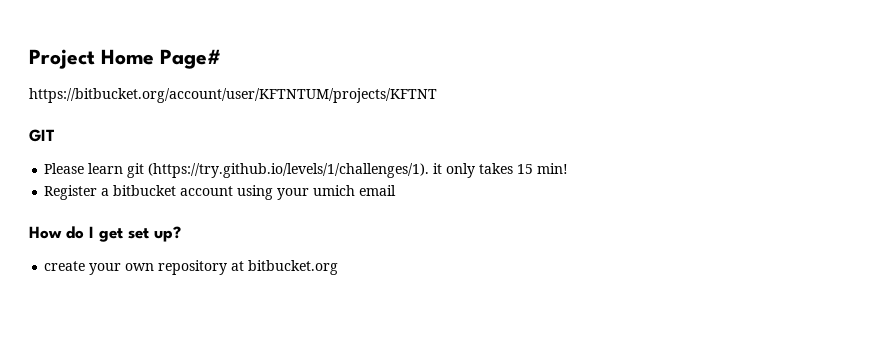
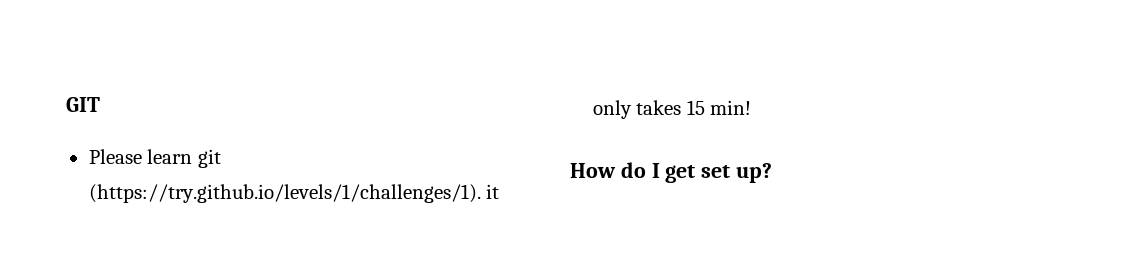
- Project Home Page#
- https://bitbucket.org/account/user/KFTNTUM/projects/KFTNT
- Register a bitbucket account using your umich email
- create your own repository at bitbucket.org

